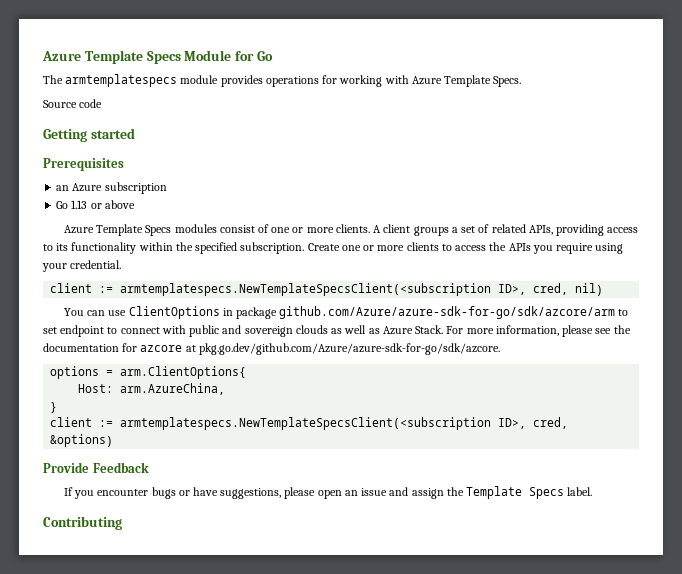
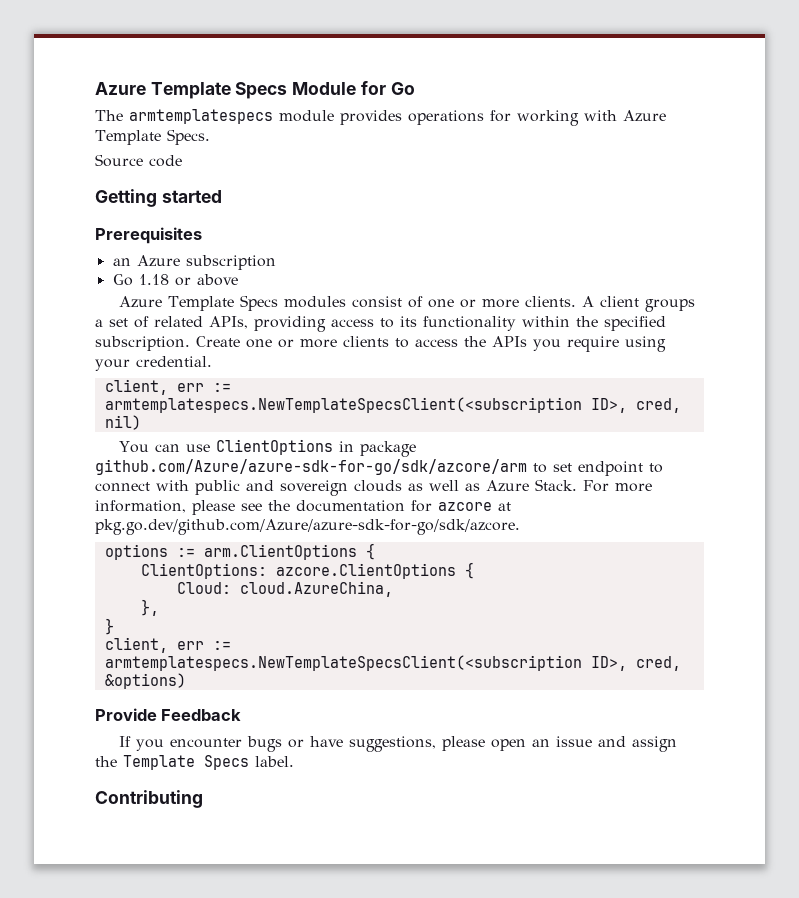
- Go 1.13 or above
+ Go 1.18 or above
- client := armtemplatespecs.NewTemplateSpecsClient(<subscription ID>, cred, nil)
+ client, err := armtemplatespecs.NewTemplateSpecsClient(<subscription ID>, cred, nil)
- options = arm.ClientOptions{
- Host: arm.AzureChina,
+ options := arm.ClientOptions {
+ ClientOptions: azcore.ClientOptions {
+ Cloud: cloud.AzureChina,
+ },
- client := armtemplatespecs.NewTemplateSpecsClient(<subscription ID>, cred, &options)
+ client, err := armtemplatespecs.NewTemplateSpecsClient(<subscription ID>, cred, &options)

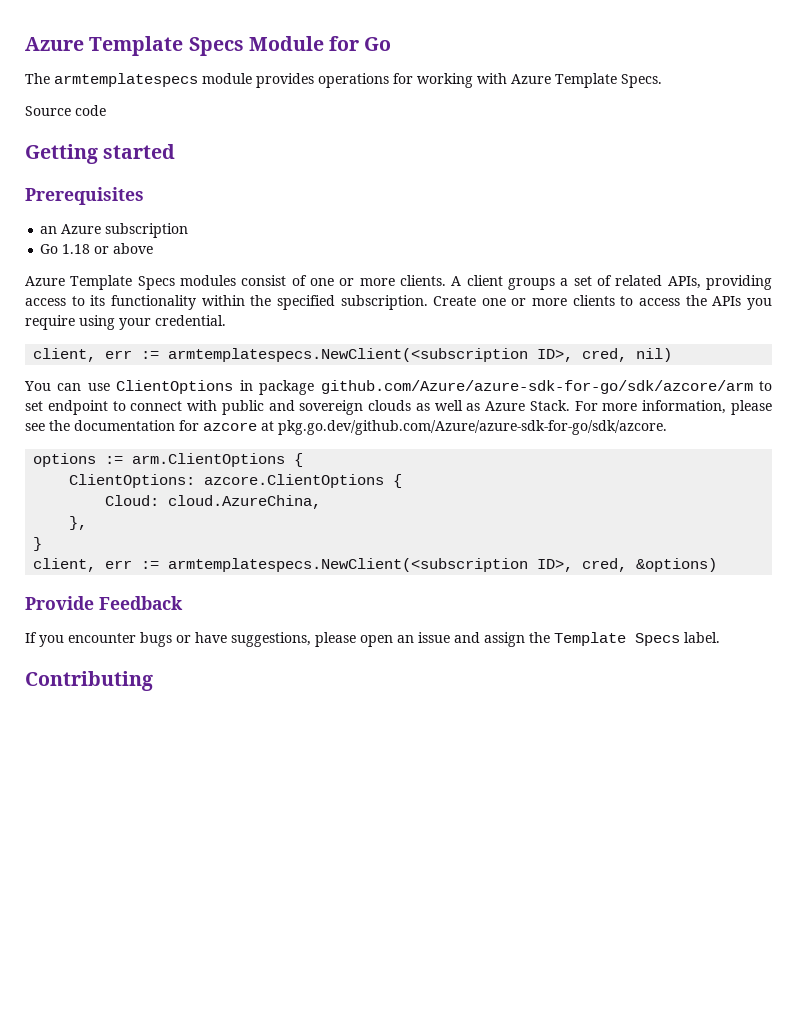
- client, err := armtemplatespecs.NewTemplateSpecsClient(<subscription ID>, cred, nil)
+ client, err := armtemplatespecs.NewClient(<subscription ID>, cred, nil)
- client, err := armtemplatespecs.NewTemplateSpecsClient(<subscription ID>, cred, &options)
+ client, err := armtemplatespecs.NewClient(<subscription ID>, cred, &options)

